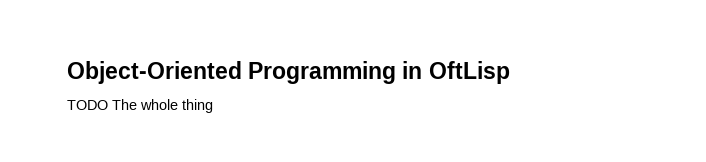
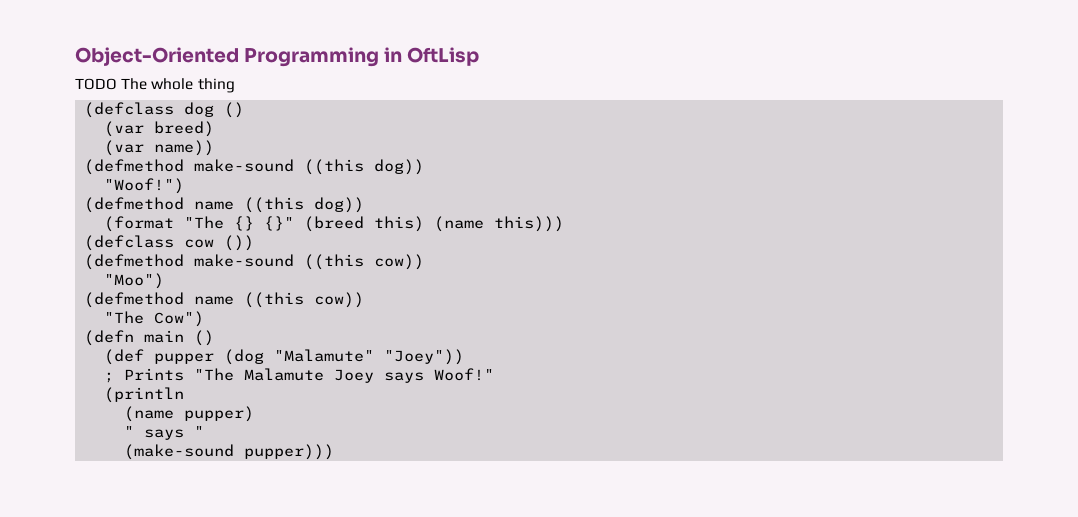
+ (defclass dog ()
+ (var breed)
+ (var name))
+ (defmethod make-sound ((this dog))
+ "Woof!")
+ (defmethod name ((this dog))
+ (format "The {} {}" (breed this) (name this)))
+ (defclass cow ())
+ (defmethod make-sound ((this cow))
+ "Moo")
+ (defmethod name ((this cow))
+ "The Cow")
+ (defn main ()
+ (def pupper (dog "Malamute" "Joey"))
+ ; Prints "The Malamute Joey says Woof!"
+ (println
+ (name pupper)
+ " says "
+ (make-sound pupper)))

